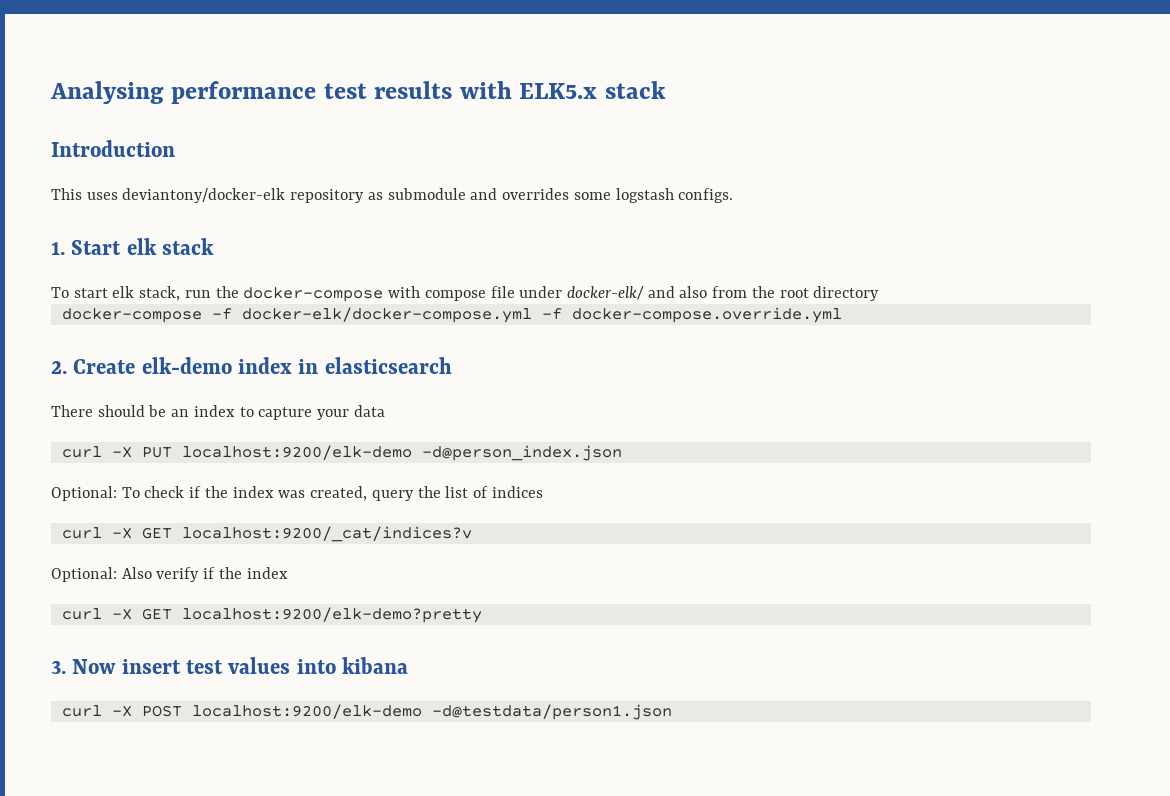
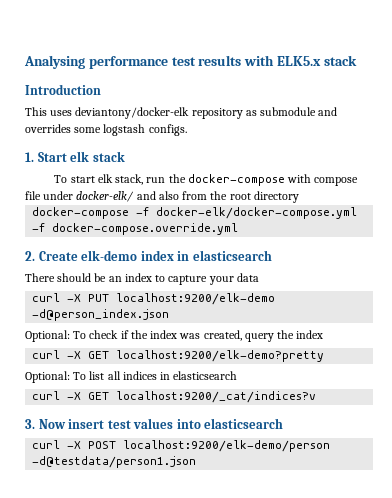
- Optional: To check if the index was created, query the list of indices
- curl -X GET localhost:9200/_cat/indices?v
- Optional: Also verify if the index
+ Optional: To check if the index was created, query the index
+ Optional: To list all indices in elasticsearch
+ curl -X GET localhost:9200/_cat/indices?v
- 3. Now insert test values into kibana
+ 3. Now insert test values into elasticsearch
- curl -X POST localhost:9200/elk-demo -d@testdata/person1.json
+ curl -X POST localhost:9200/elk-demo/person -d@testdata/person1.json

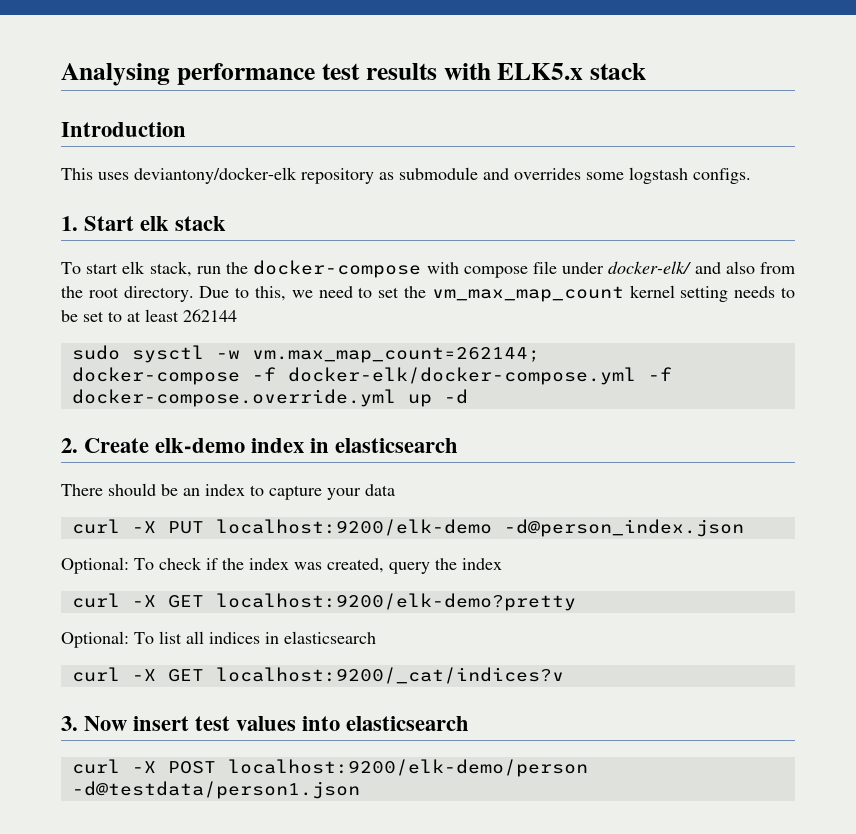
- To start elk stack, run the docker-compose with compose file under docker-elk/ and also from the root directory
+ To start elk stack, run the docker-compose with compose file under docker-elk/ and also from the root directory. Due to this, we need to set the vm_max_map_count kernel setting needs to be set to at least 262144
+ sudo sysctl -w vm.max_map_count=262144;
- docker-compose -f docker-elk/docker-compose.yml -f docker-compose.override.yml
+ docker-compose -f docker-elk/docker-compose.yml -f docker-compose.override.yml up -d

